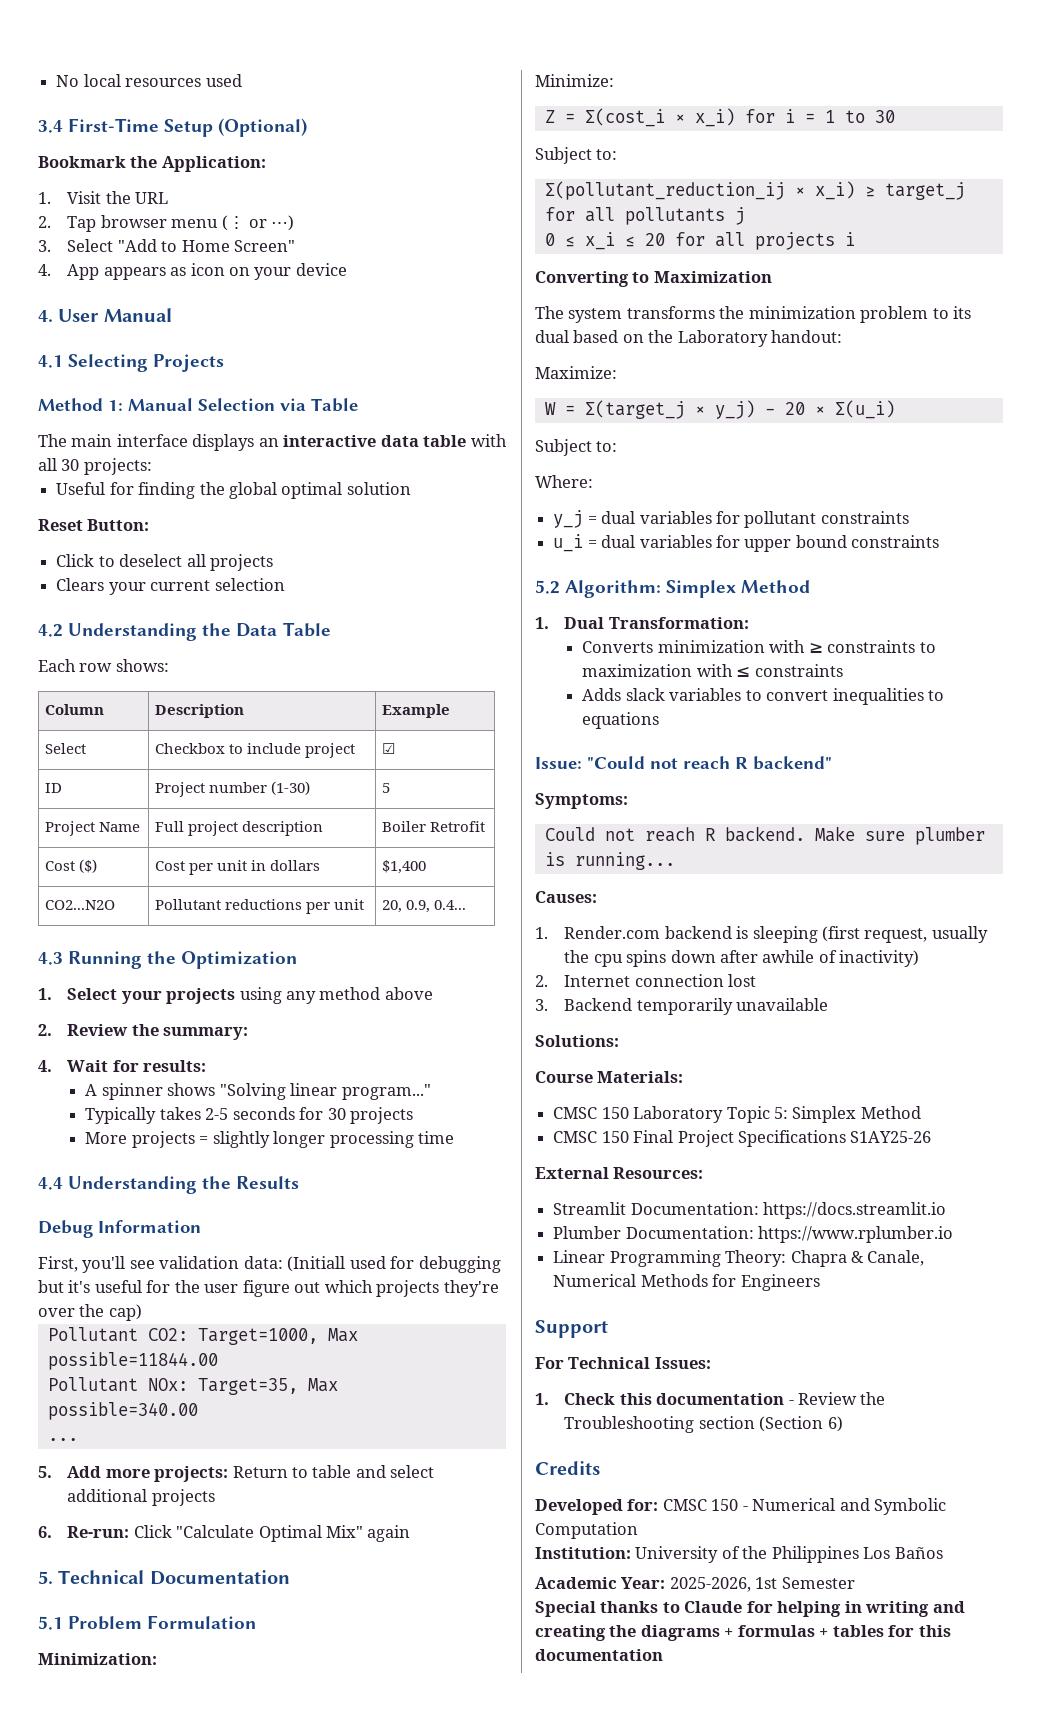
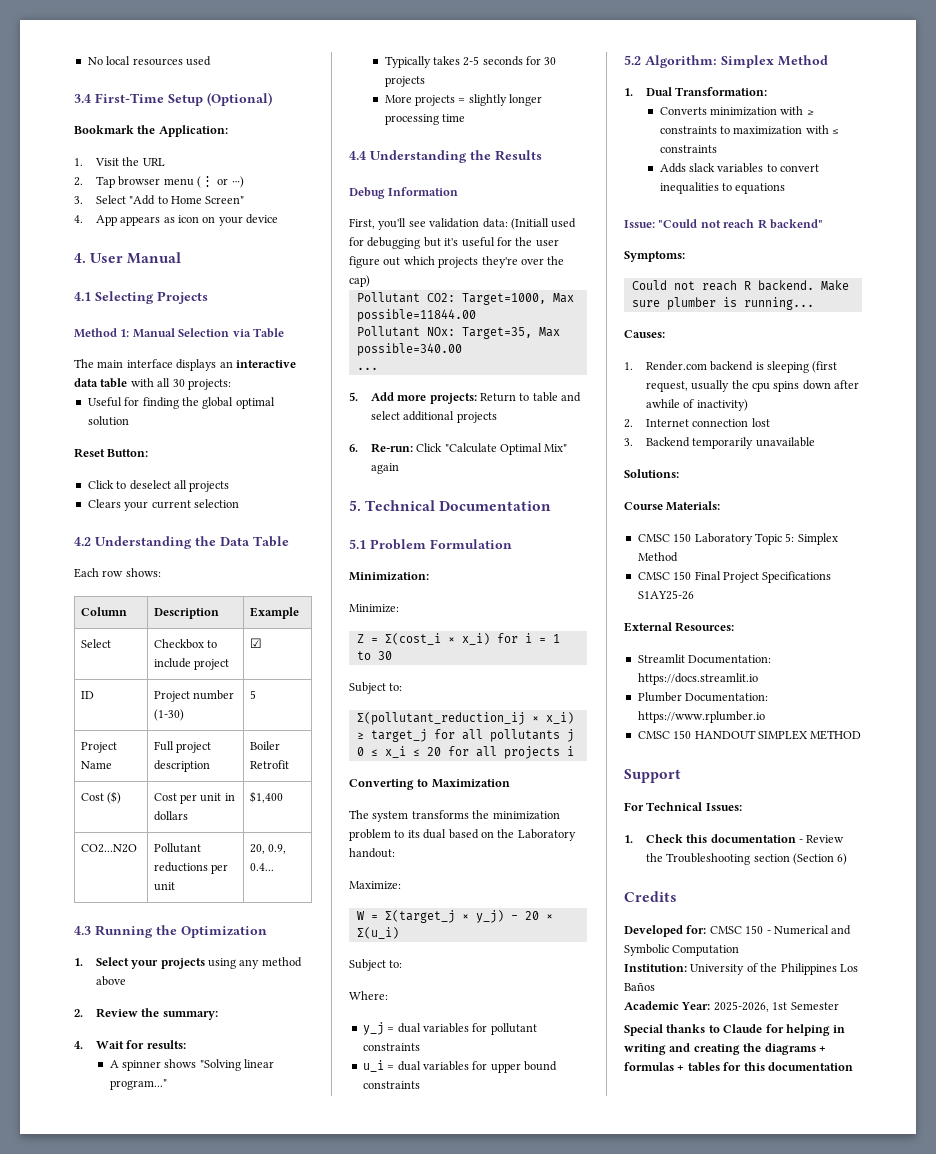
- Linear Programming Theory: Chapra & Canale, Numerical Methods for Engineers
+ CMSC 150 HANDOUT SIMPLEX METHOD

